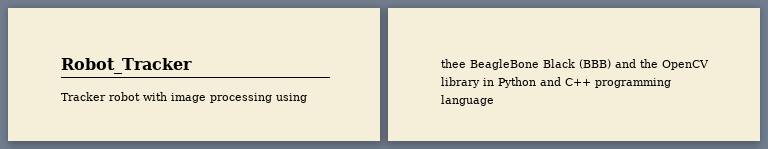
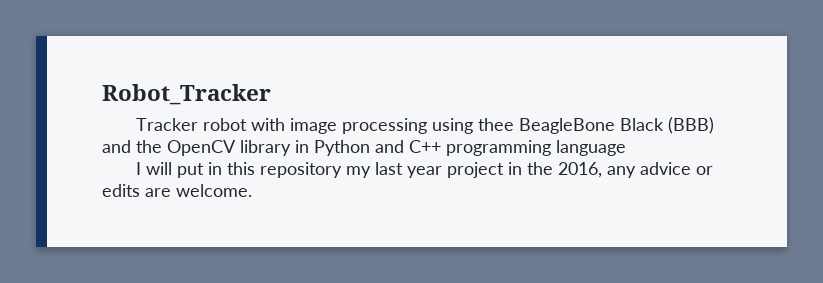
+ I will put in this repository my last year project in the 2016, any advice or edits are welcome.

